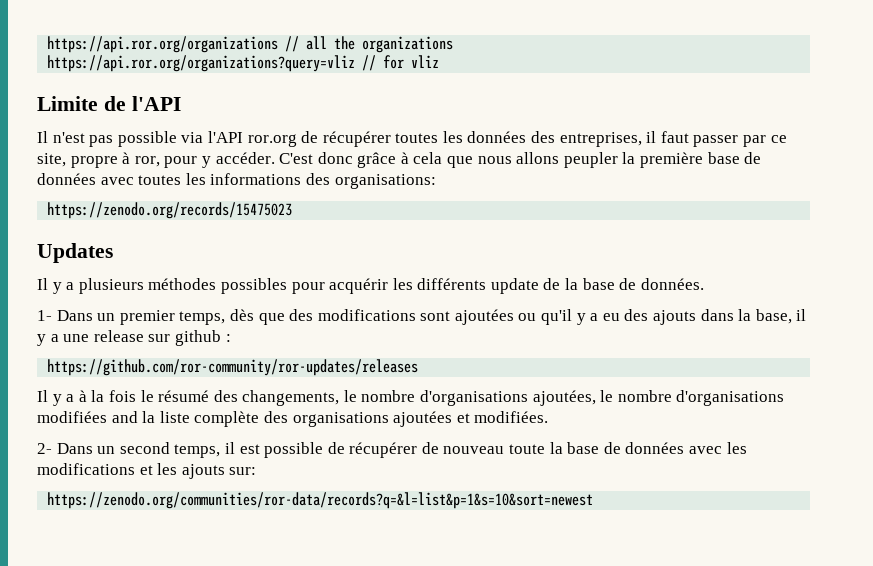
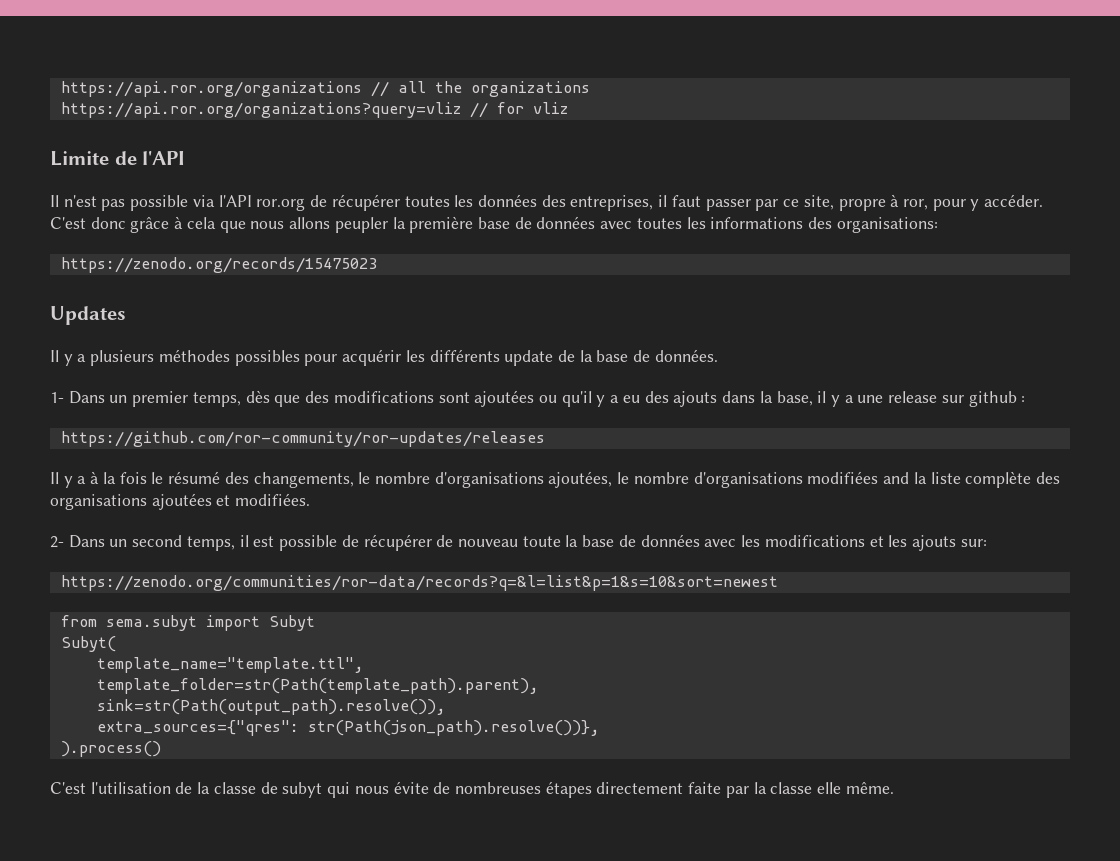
+ from sema.subyt import Subyt
+ Subyt(
+ template_name="template.ttl",
+ template_folder=str(Path(template_path).parent),
+ sink=str(Path(output_path).resolve()),
+ extra_sources={"qres": str(Path(json_path).resolve())},
+ ).process()
+ C'est l'utilisation de la classe de subyt qui nous évite de nombreuses étapes directement faite par la classe elle même.

